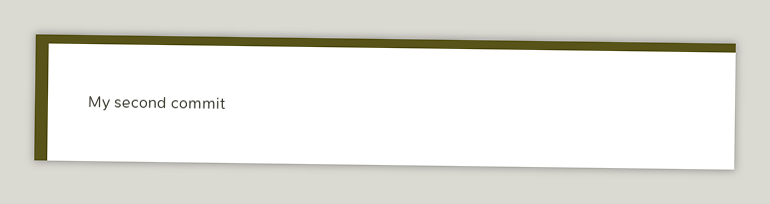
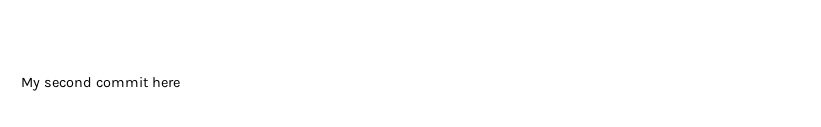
- My second commit
+ My second commit here

